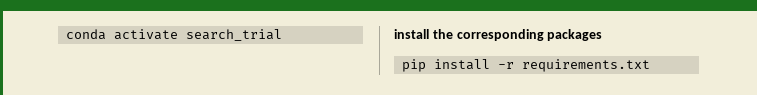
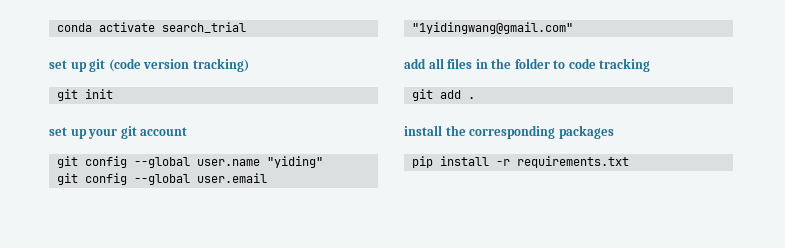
+ set up git (code version tracking)
+ git init
+ set up your git account
+ git config --global user.name "yiding"
+ git config --global user.email "1yidingwang@gmail.com"
+ add all files in the folder to code tracking
+ git add .

